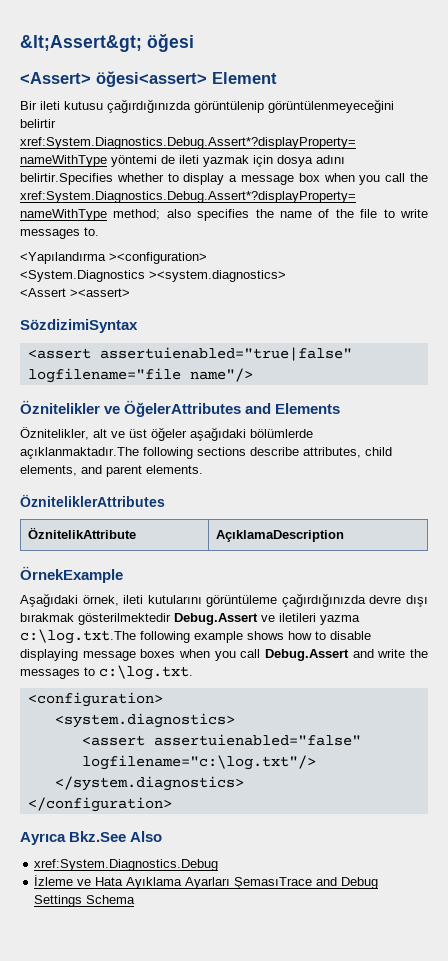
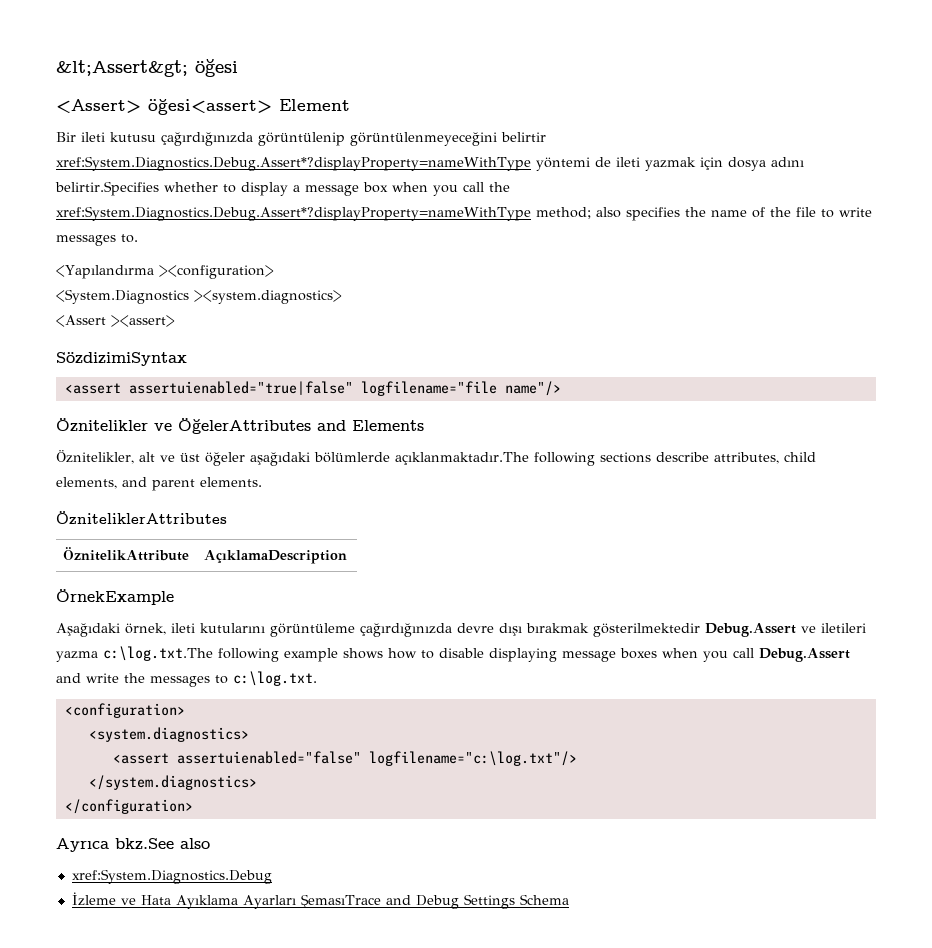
- Ayrıca Bkz.See Also
+ Ayrıca bkz.See also

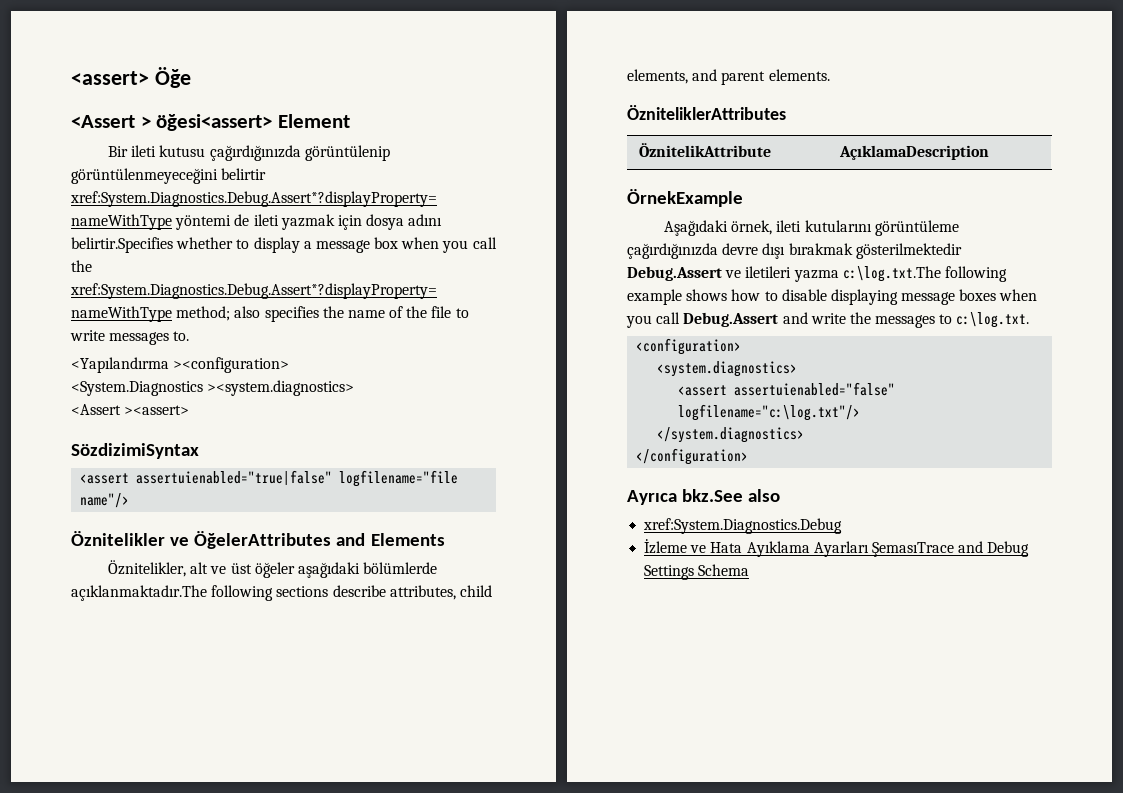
- &lt;Assert&gt; öğesi
- <Assert> öğesi<assert> Element
+ <assert> Öğe
+ <Assert > öğesi<assert> Element

